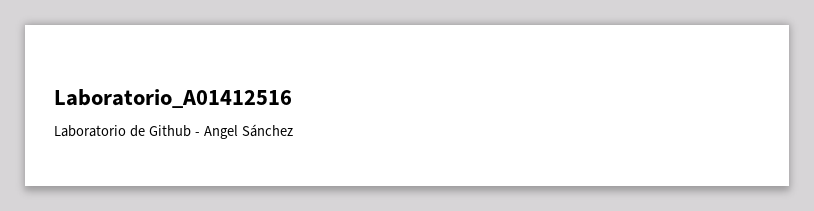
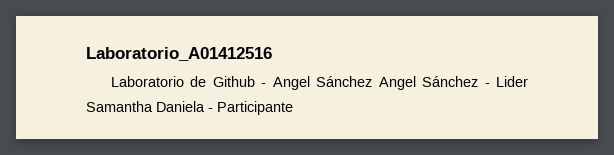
- Laboratorio de Github - Angel Sánchez
+ Laboratorio de Github - Angel Sánchez Angel Sánchez - Lider Samantha Daniela - Participante

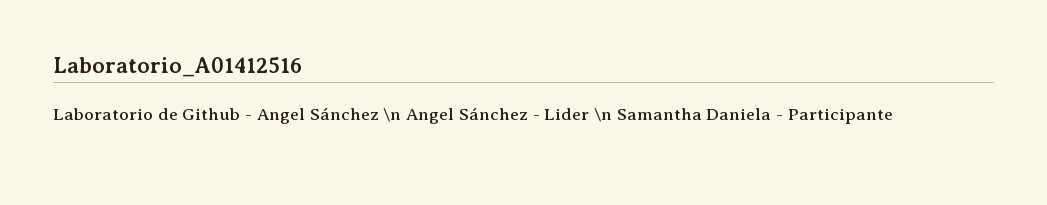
- Laboratorio de Github - Angel Sánchez Angel Sánchez - Lider Samantha Daniela - Participante
+ Laboratorio de Github - Angel Sánchez \n Angel Sánchez - Lider \n Samantha Daniela - Participante

